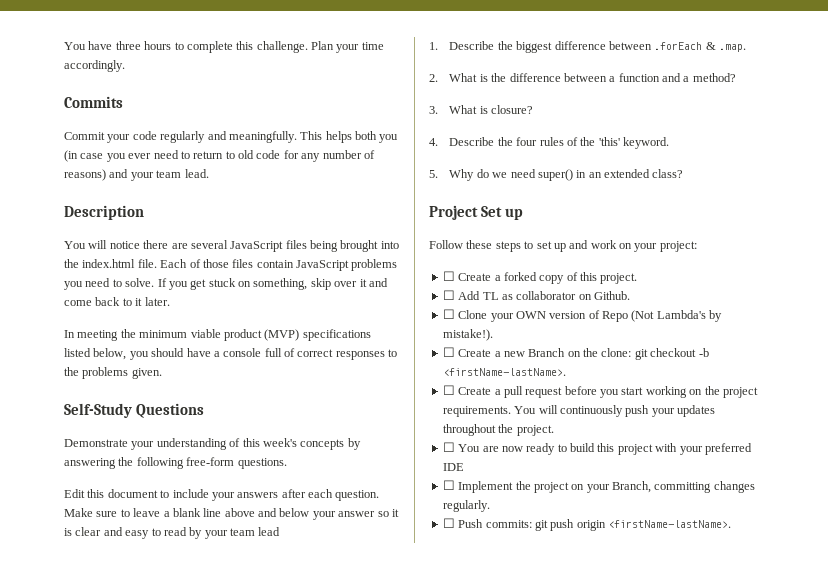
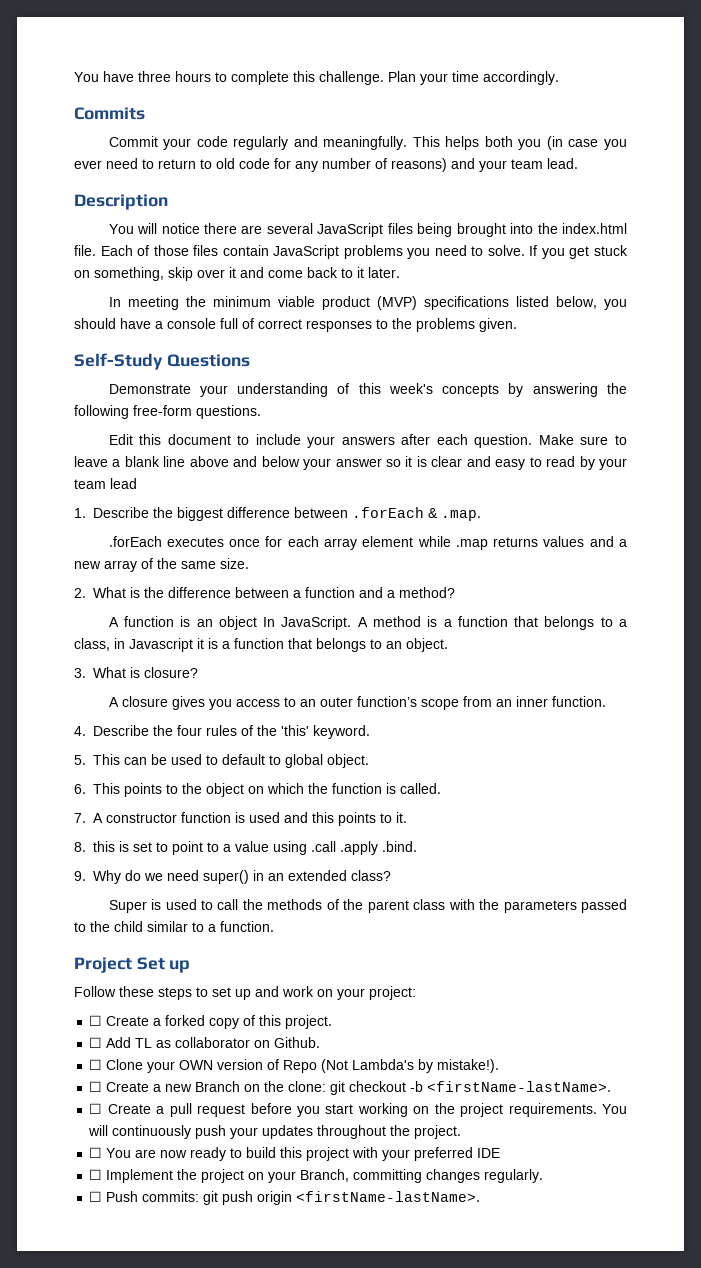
+ .forEach executes once for each array element while .map returns values and a new array of the same size.
+ A function is an object In JavaScript. A method is a function that belongs to a class, in Javascript it is a function that belongs to an object.
  3. What is closure?
+ A closure gives you access to an outer function’s scope from an inner function.
- 5. Why do we need super() in an extended class?
+ 5. This can be used to default to global object.
+ 6. This points to the object on which the function is called.
+ 7. A constructor function is used and this points to it.
+ 8. this is set to point to a value using .call .apply .bind.
+ 9. Why do we need super() in an extended class?
+ Super is used to call the methods of the parent class with the parameters passed to the child similar to a function.

